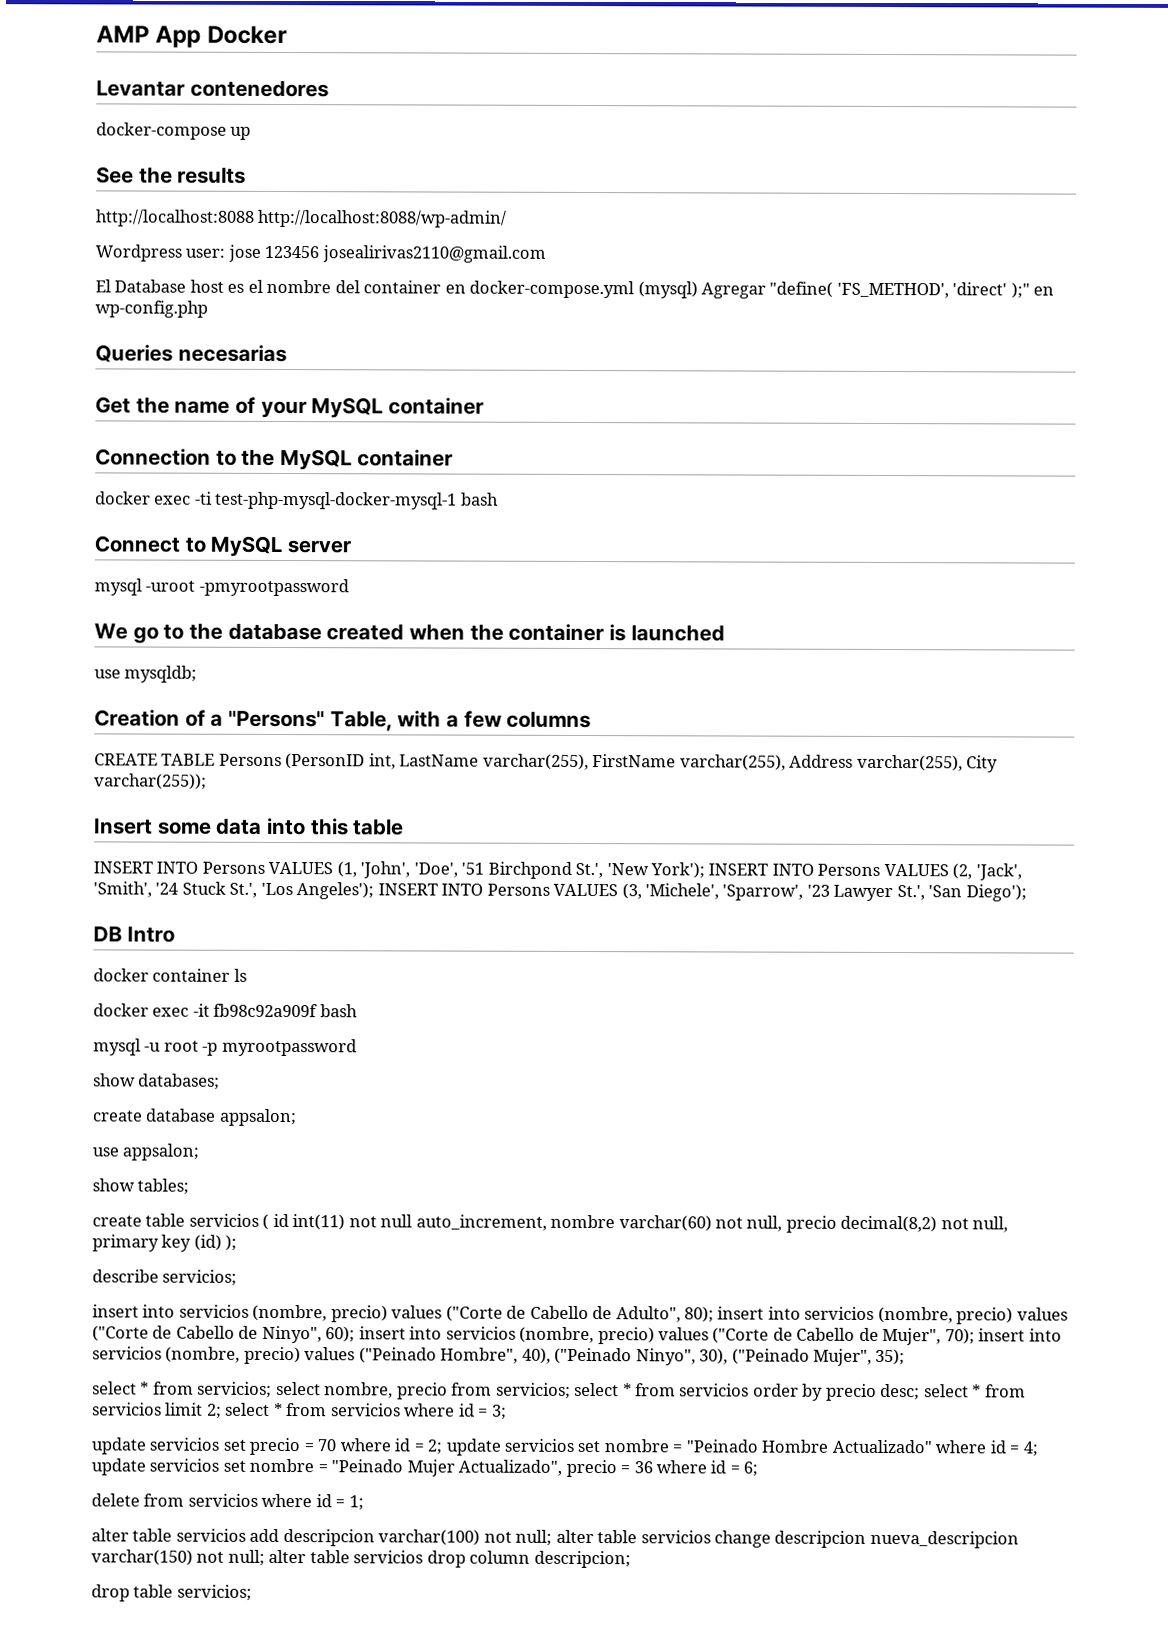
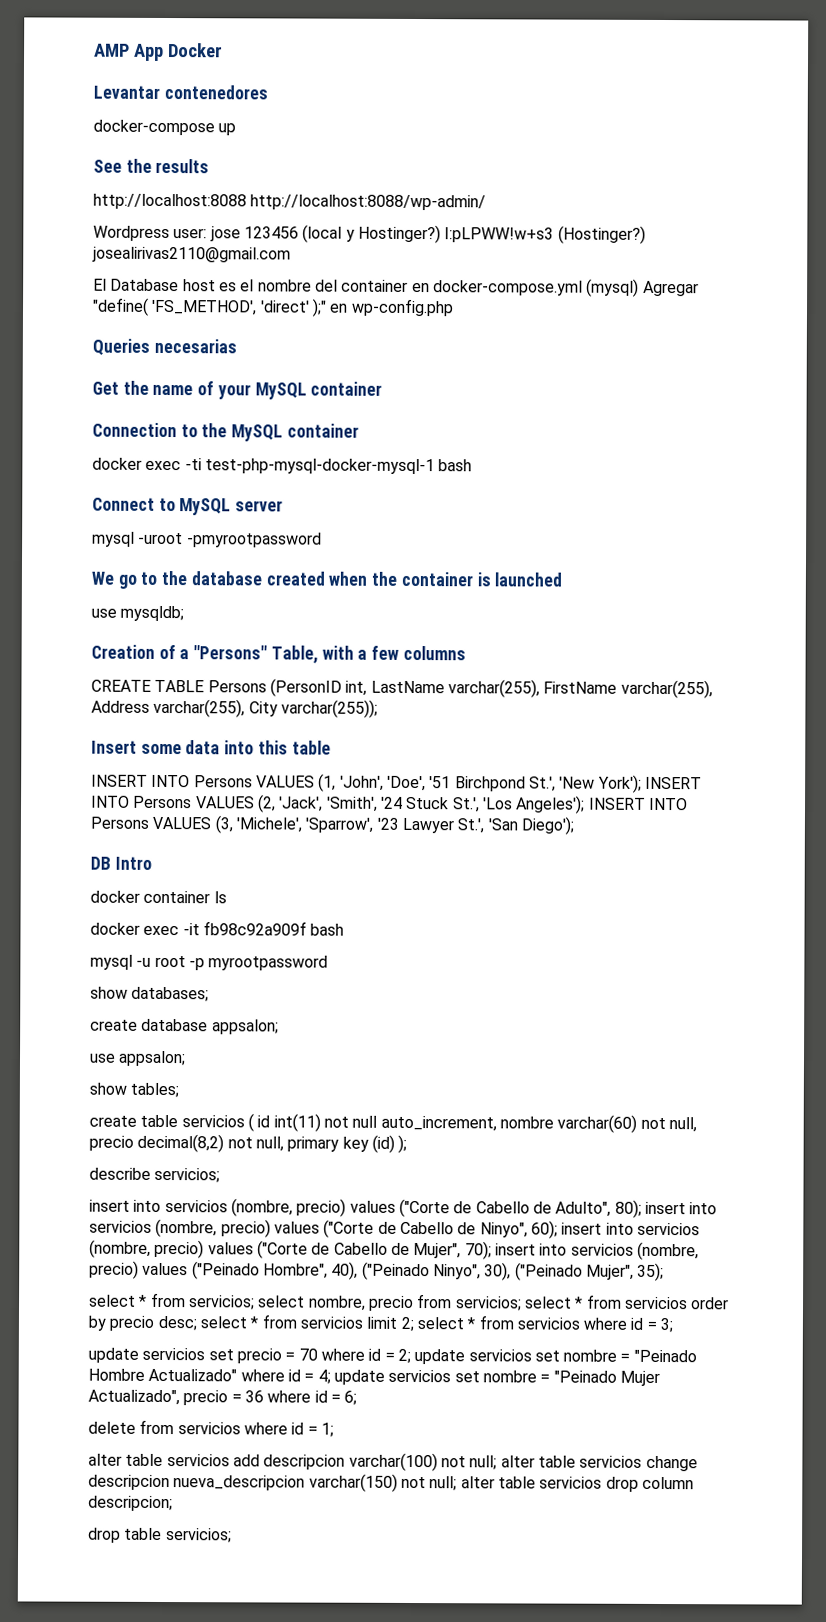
- Wordpress user: jose 123456 josealirivas2110@gmail.com
+ Wordpress user: jose 123456 (local y Hostinger?) I:pLPWW!w+s3 (Hostinger?) josealirivas2110@gmail.com

